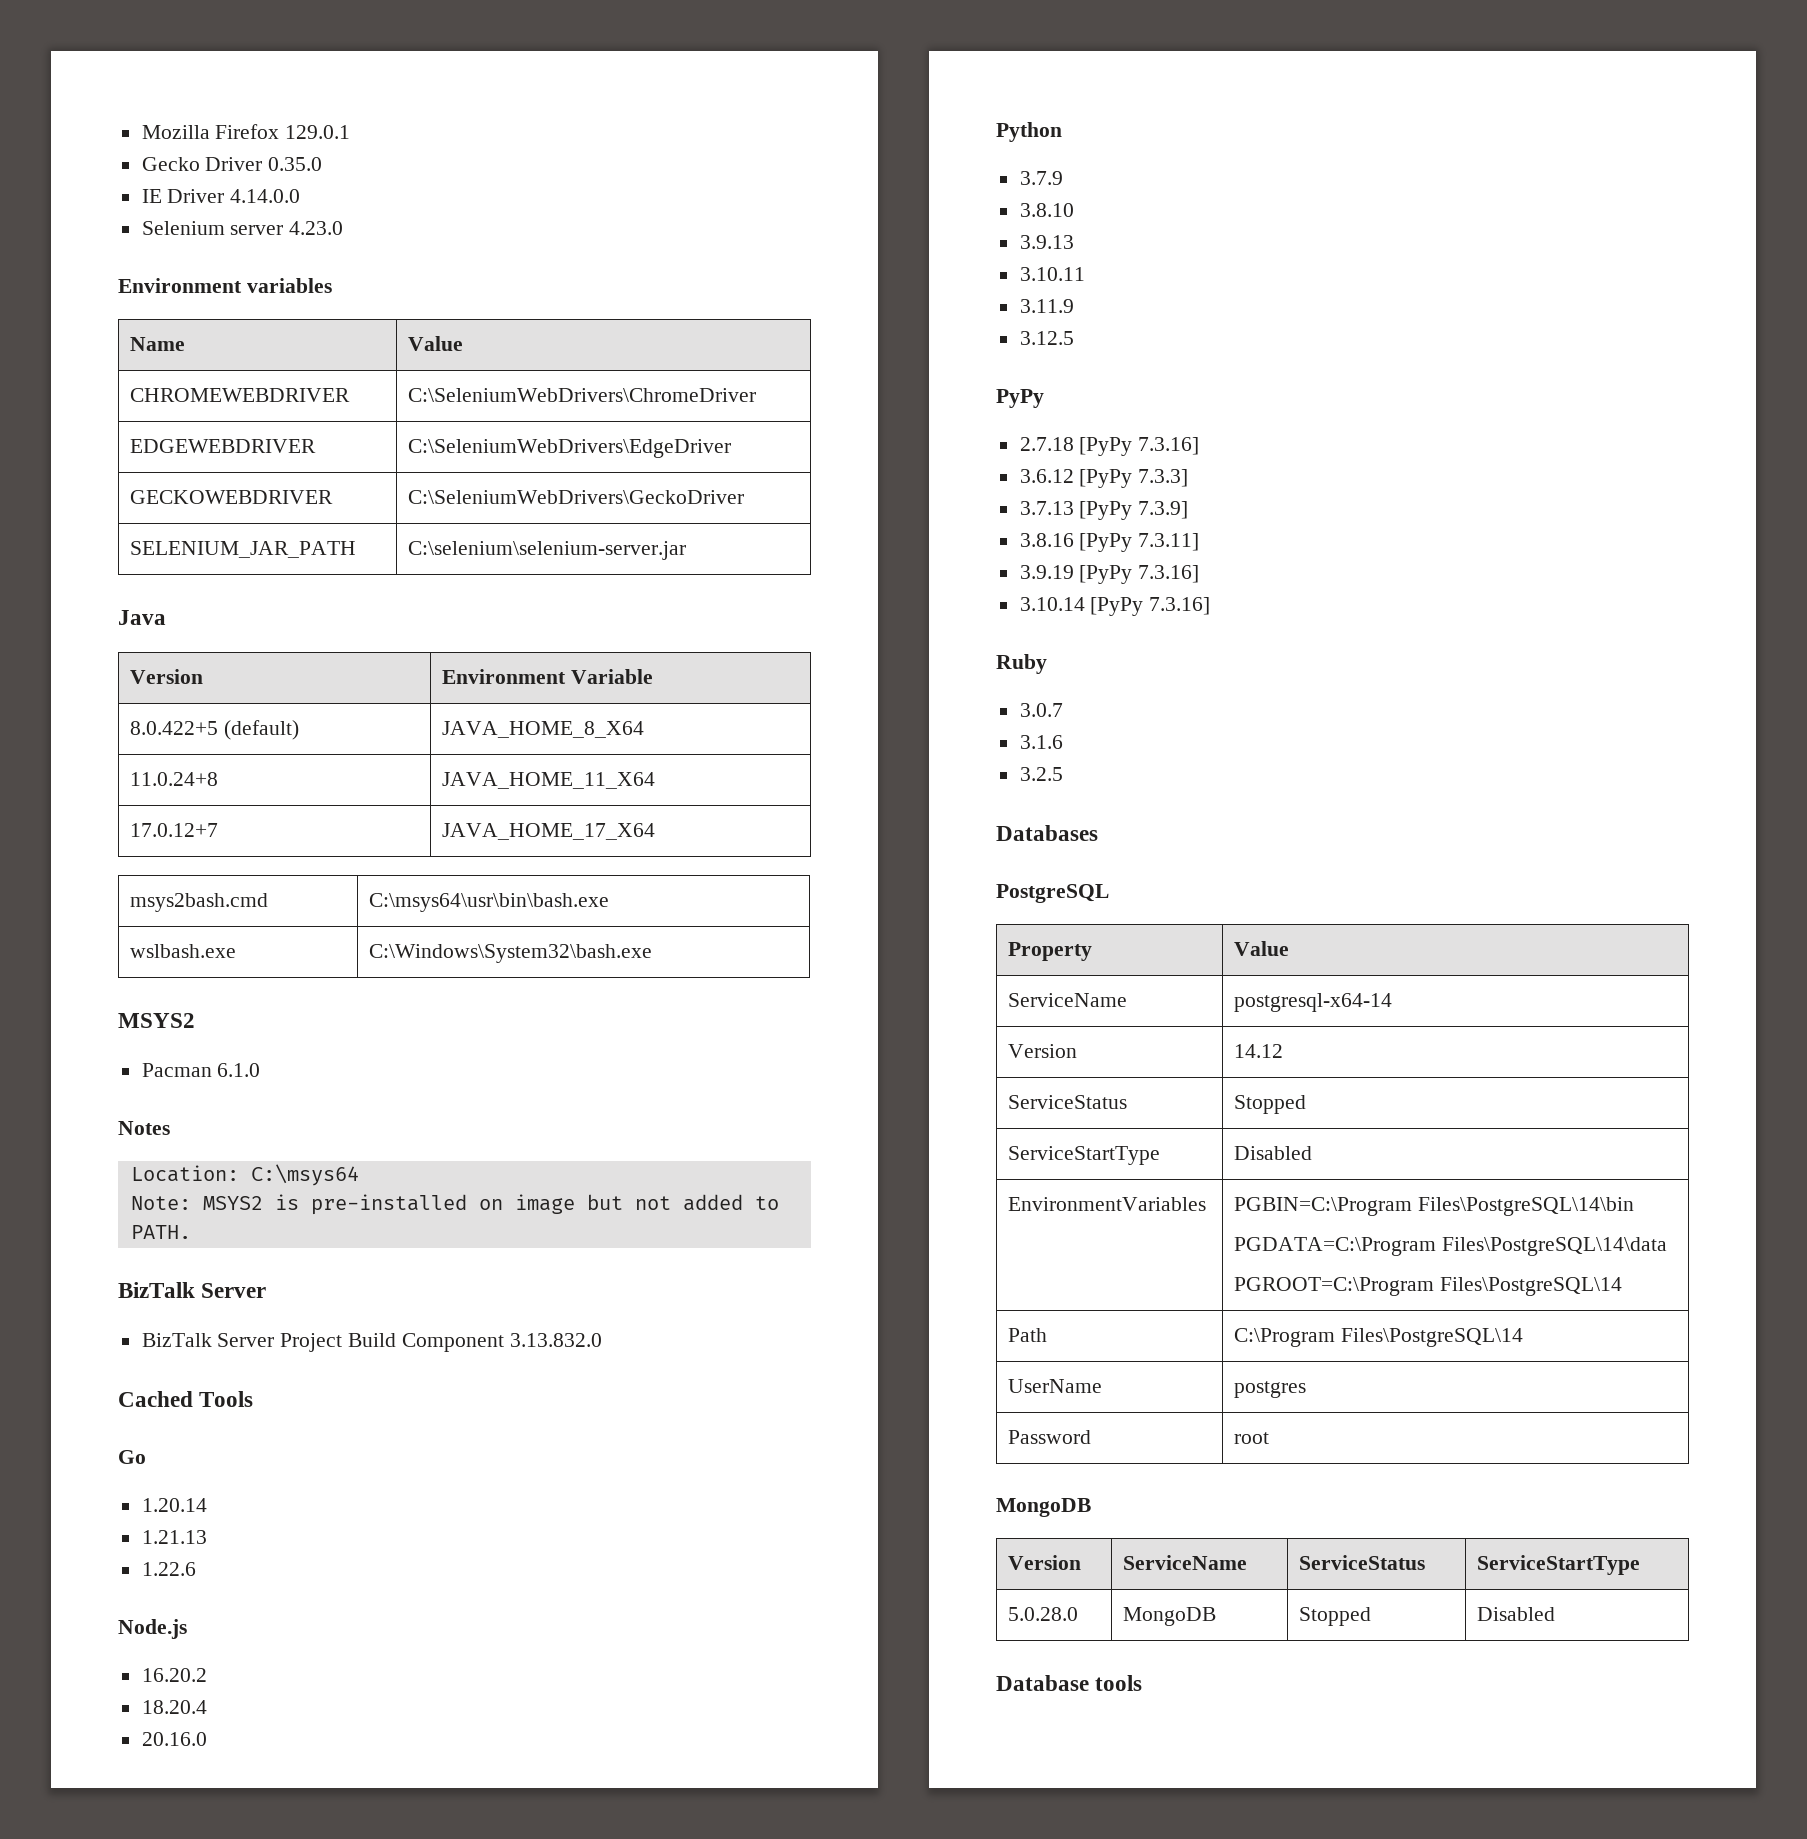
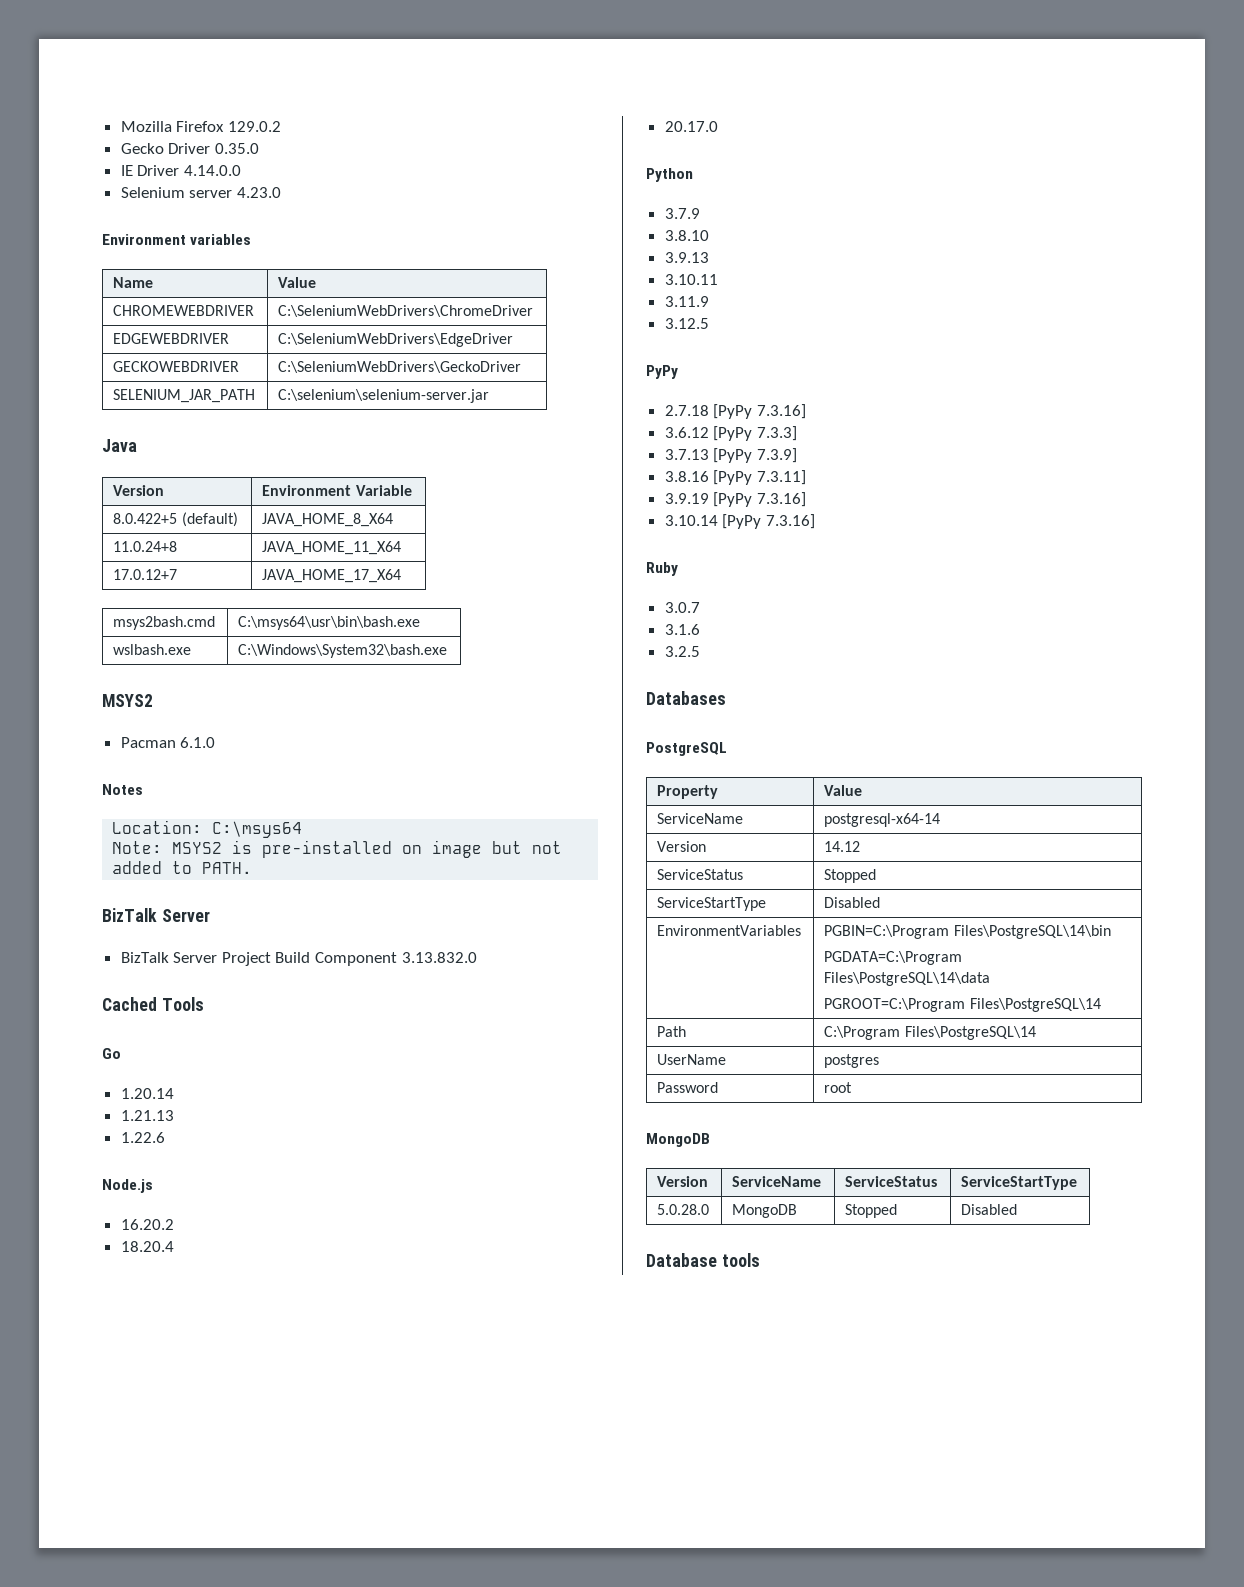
- Mozilla Firefox 129.0.1
+ Mozilla Firefox 129.0.2
- 20.16.0
+ 20.17.0

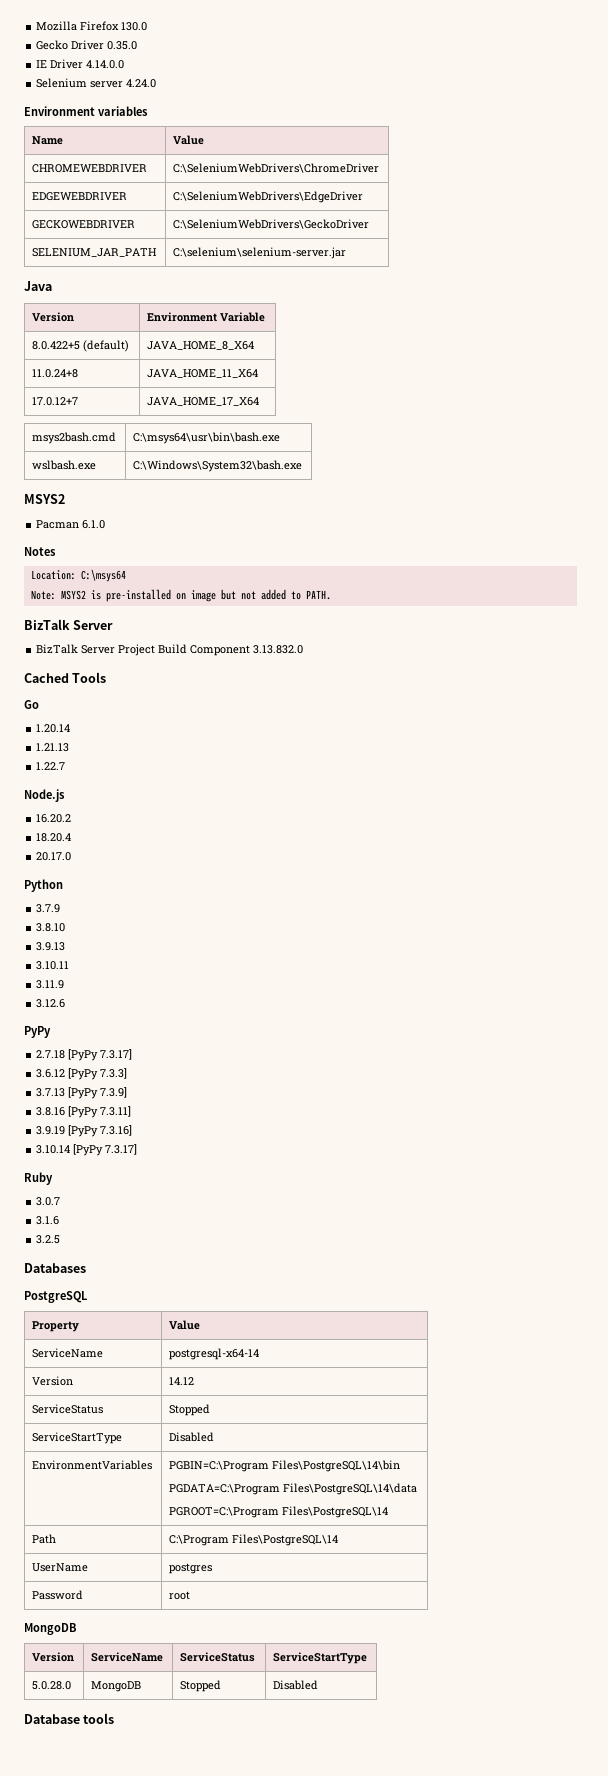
- Mozilla Firefox 129.0.2
+ Mozilla Firefox 130.0
- Selenium server 4.23.0
+ Selenium server 4.24.0
- 1.22.6
+ 1.22.7
- 3.12.5
+ 3.12.6
- 2.7.18 [PyPy 7.3.16]
+ 2.7.18 [PyPy 7.3.17]
- 3.10.14 [PyPy 7.3.16]
+ 3.10.14 [PyPy 7.3.17]

